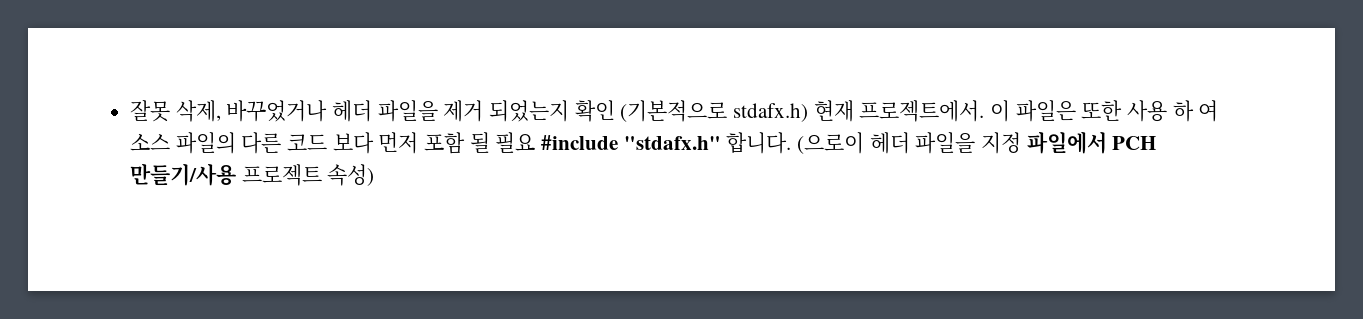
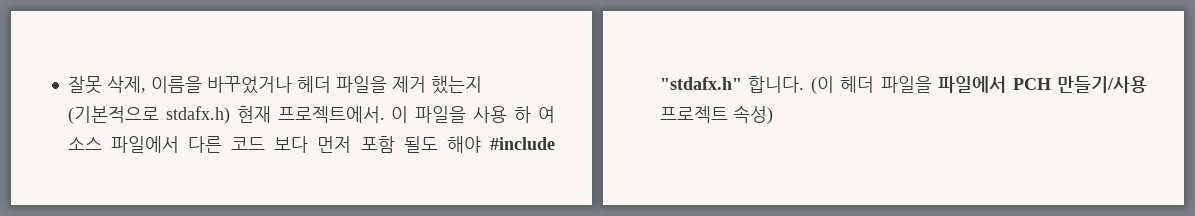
- 잘못 삭제, 바꾸었거나 헤더 파일을 제거 되었는지 확인 (기본적으로 stdafx.h) 현재 프로젝트에서.
+ 잘못 삭제, 이름을 바꾸었거나 헤더 파일을 제거 했는지 (기본적으로 stdafx.h) 현재 프로젝트에서.
- 이 파일은 또한 사용 하 여 소스 파일의 다른 코드 보다 먼저 포함 될 필요 #include "stdafx.h" 합니다.
+ 이 파일을 사용 하 여 소스 파일에서 다른 코드 보다 먼저 포함 될도 해야 #include "stdafx.h" 합니다.
- (으로이 헤더 파일을 지정 파일에서 PCH 만들기/사용 프로젝트 속성)
+ (이 헤더 파일을 파일에서 PCH 만들기/사용 프로젝트 속성)

